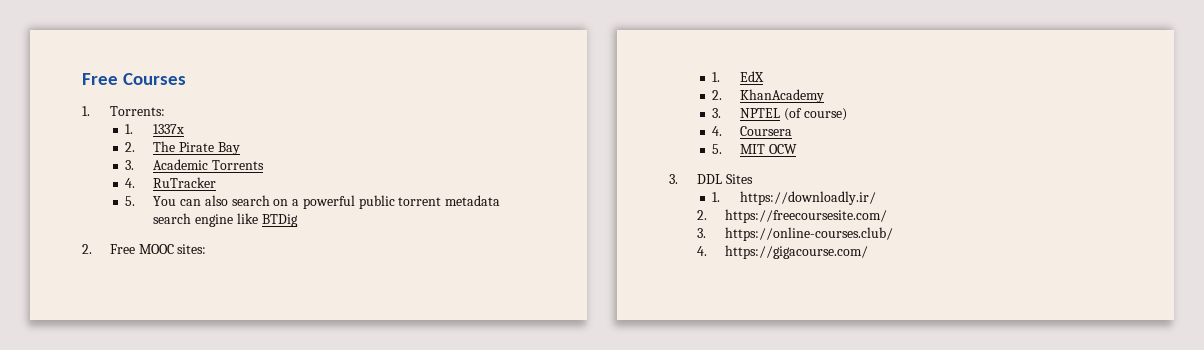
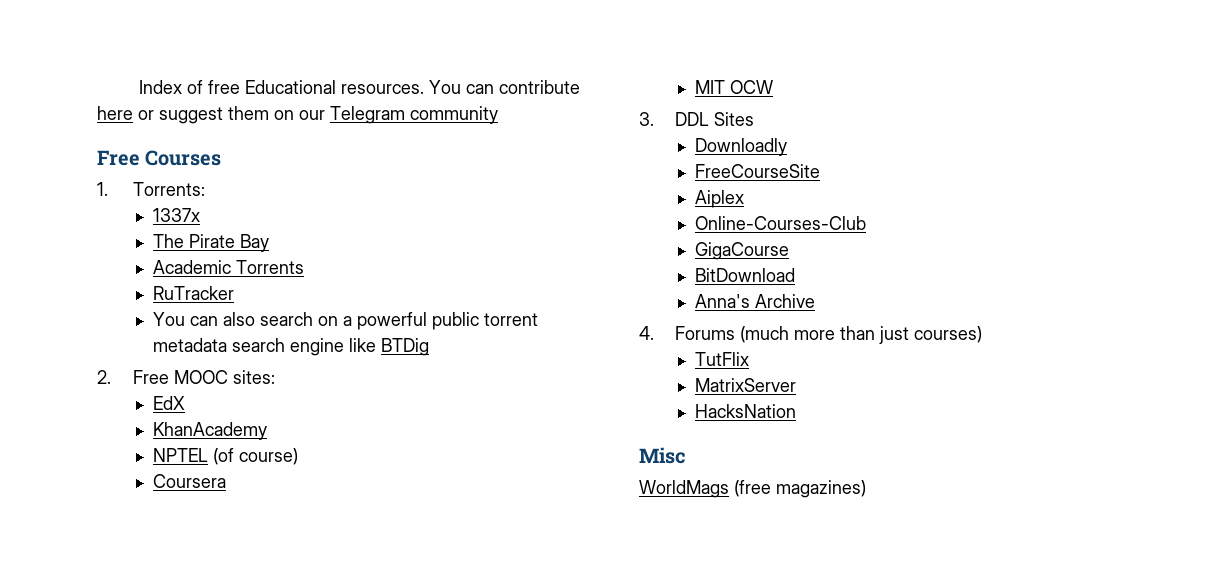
+ Index of free Educational resources. You can contribute here or suggest them on our Telegram community
- 1. 1337x
+ 1337x
- 2. The Pirate Bay
+ The Pirate Bay
- 3. Academic Torrents
+ Academic Torrents
- 4. RuTracker
+ RuTracker
- 5. You can also search on a powerful public torrent metadata search engine like BTDig
+ You can also search on a powerful public torrent metadata search engine like BTDig
- 1. EdX
+ EdX
- 2. KhanAcademy
+ KhanAcademy
- 3. NPTEL (of course)
+ NPTEL (of course)
- 4. Coursera
+ Coursera
- 5. MIT OCW
+ MIT OCW
- 1. https://downloadly.ir/
- 2. https://freecoursesite.com/
- 3. https://online-courses.club/
- 4. https://gigacourse.com/
+ Downloadly
+ FreeCourseSite
+ Aiplex
+ Online-Courses-Club
+ GigaCourse
+ BitDownload
+ Anna's Archive
+ 4. Forums (much more than just courses)
+ TutFlix
+ MatrixServer
+ HacksNation
+ Misc
+ WorldMags (free magazines)

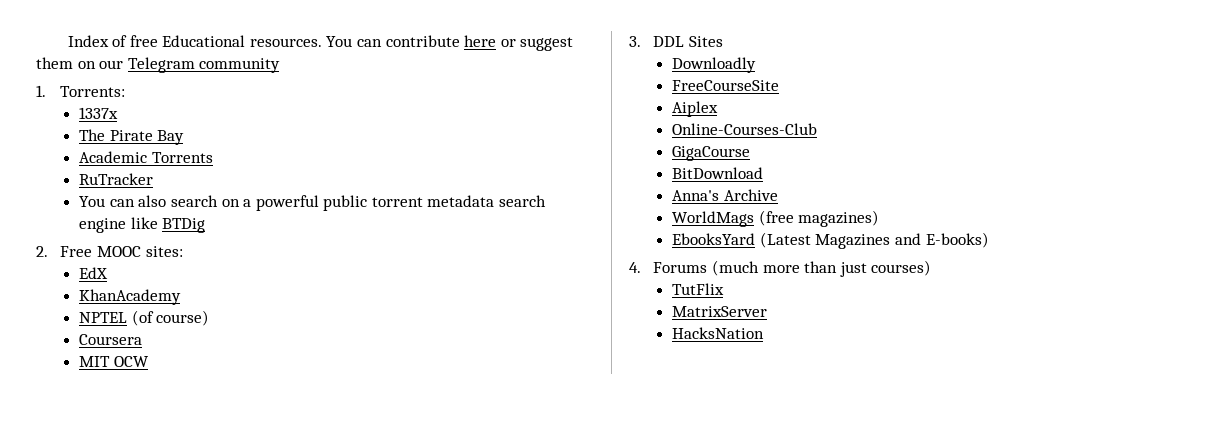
- Free Courses
+ WorldMags (free magazines)
+ EbooksYard (Latest Magazines and E-books)
- Misc
- WorldMags (free magazines)

